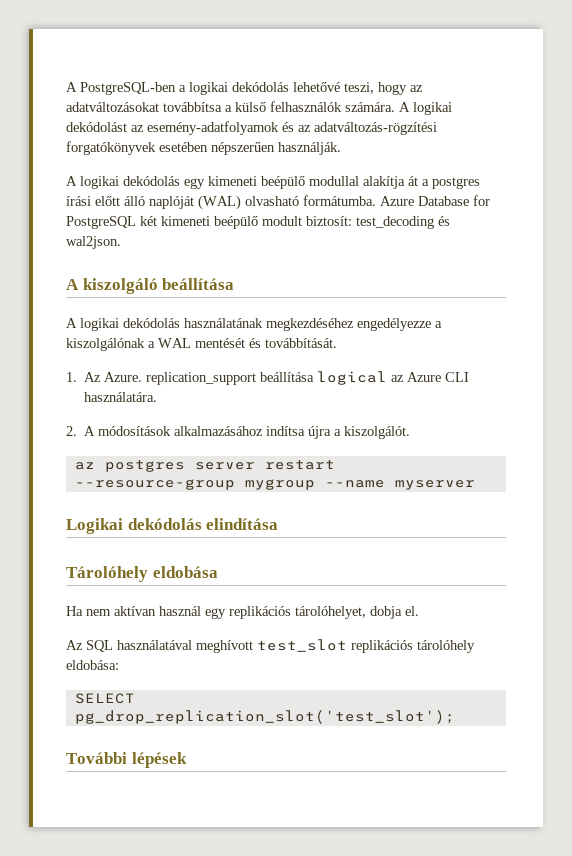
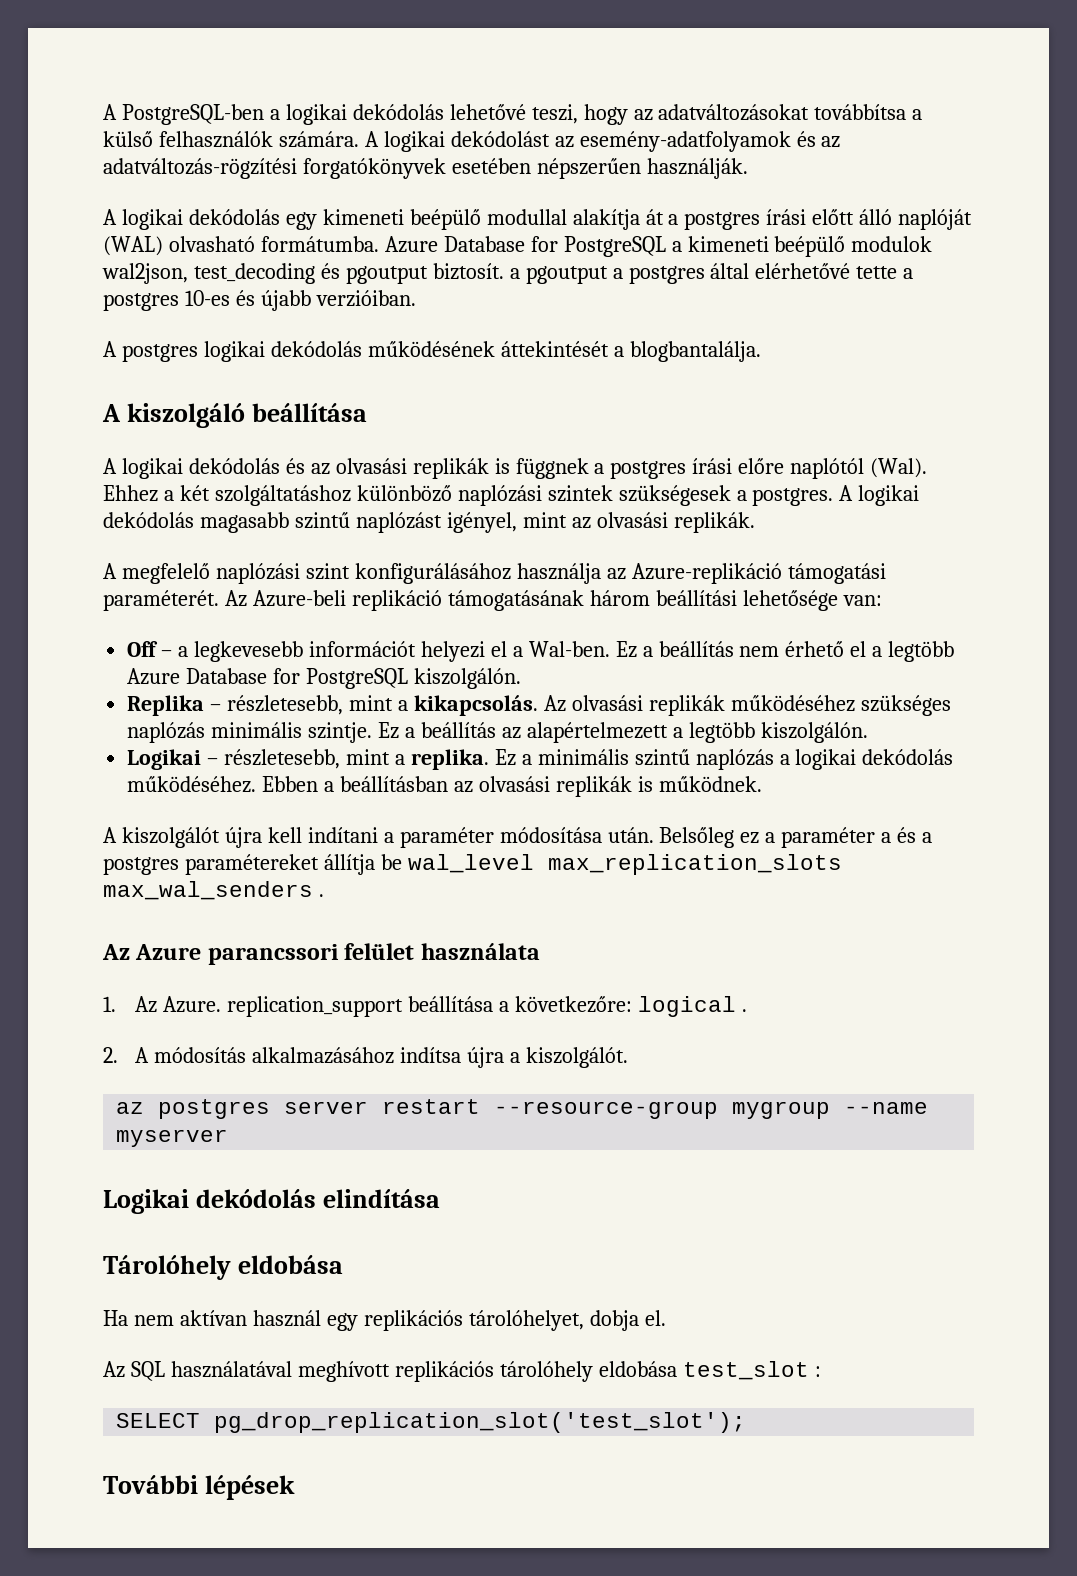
- Azure Database for PostgreSQL két kimeneti beépülő modult biztosít: test_decoding és wal2json.
+ Azure Database for PostgreSQL a kimeneti beépülő modulok wal2json, test_decoding és pgoutput biztosít. a pgoutput a postgres által elérhetővé tette a postgres 10-es és újabb verzióiban.
+ A postgres logikai dekódolás működésének áttekintését a blogbantalálja.
- A logikai dekódolás használatának megkezdéséhez engedélyezze a kiszolgálónak a WAL mentését és továbbítását.
+ A logikai dekódolás és az olvasási replikák is függnek a postgres írási előre naplótól (Wal). Ehhez a két szolgáltatáshoz különböző naplózási szintek szükségesek a postgres. A logikai dekódolás magasabb szintű naplózást igényel, mint az olvasási replikák.
+ A megfelelő naplózási szint konfigurálásához használja az Azure-replikáció támogatási paraméterét. Az Azure-beli replikáció támogatásának három beállítási lehetősége van:
+ Off – a legkevesebb információt helyezi el a Wal-ben. Ez a beállítás nem érhető el a legtöbb Azure Database for PostgreSQL kiszolgálón.
+ Replika – részletesebb, mint a kikapcsolás. Az olvasási replikák működéséhez szükséges naplózás minimális szintje. Ez a beállítás az alapértelmezett a legtöbb kiszolgálón.
+ Logikai – részletesebb, mint a replika. Ez a minimális szintű naplózás a logikai dekódolás működéséhez. Ebben a beállításban az olvasási replikák is működnek.
+ A kiszolgálót újra kell indítani a paraméter módosítása után. Belsőleg ez a paraméter a és a postgres paramétereket állítja be wal_level max_replication_slots max_wal_senders .
+ Az Azure parancssori felület használata
- 1. Az Azure. replication_support beállítása logical az Azure CLI használatára.
+ 1. Az Azure. replication_support beállítása a következőre: logical .
- 2. A módosítások alkalmazásához indítsa újra a kiszolgálót.
+ 2. A módosítás alkalmazásához indítsa újra a kiszolgálót.
- Az SQL használatával meghívott test_slot replikációs tárolóhely eldobása:
+ Az SQL használatával meghívott replikációs tárolóhely eldobása test_slot :

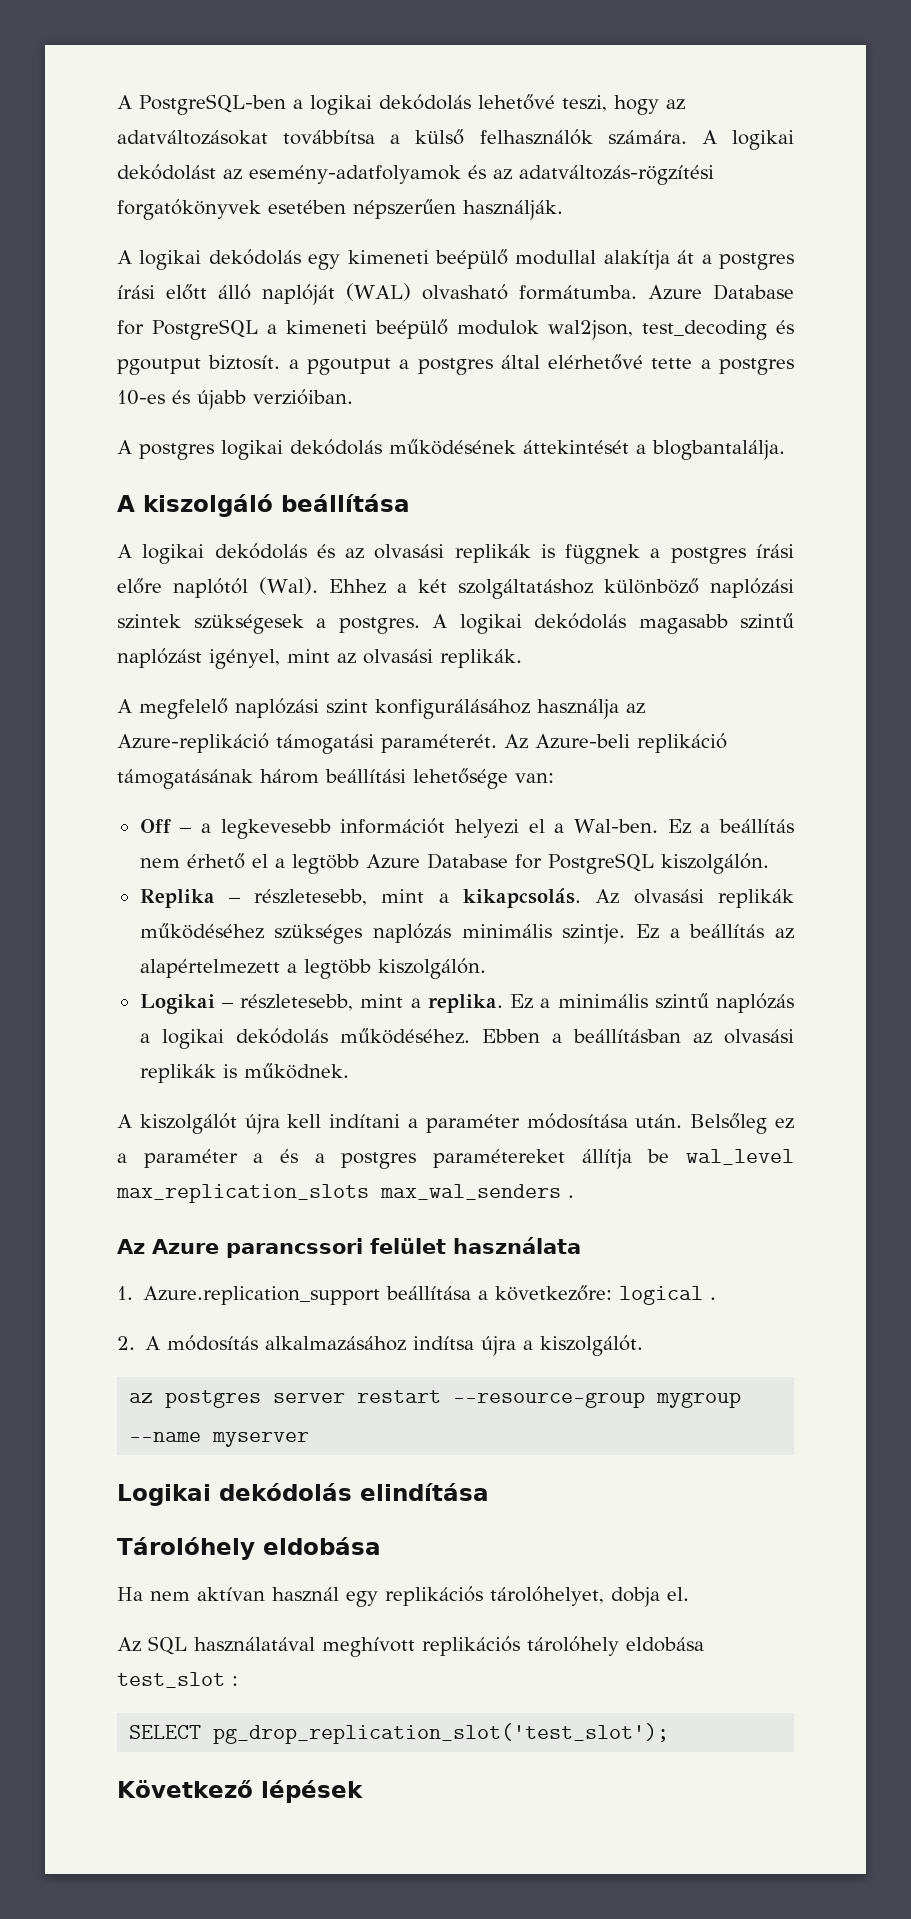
- 1. Az Azure. replication_support beállítása a következőre: logical .
+ 1. Azure.replication_support beállítása a következőre: logical .
- További lépések
+ Következő lépések

